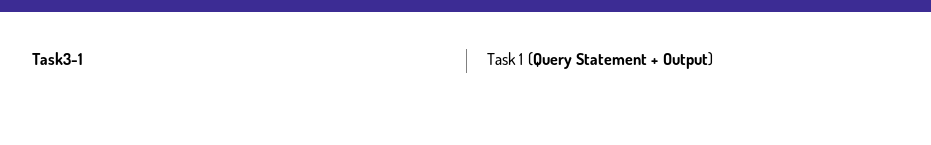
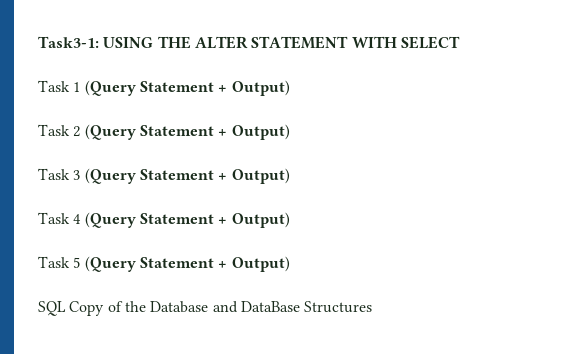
- Task3-1
+ Task3-1: USING THE ALTER STATEMENT WITH SELECT
+ Task 2 (Query Statement + Output)
+ Task 3 (Query Statement + Output)
+ Task 4 (Query Statement + Output)
+ Task 5 (Query Statement + Output)
+ SQL Copy of the Database and DataBase Structures

